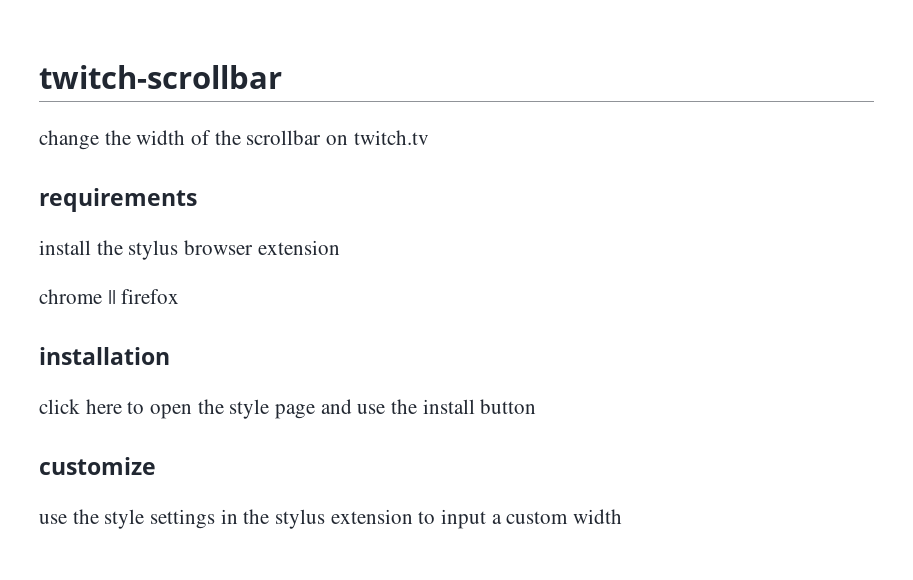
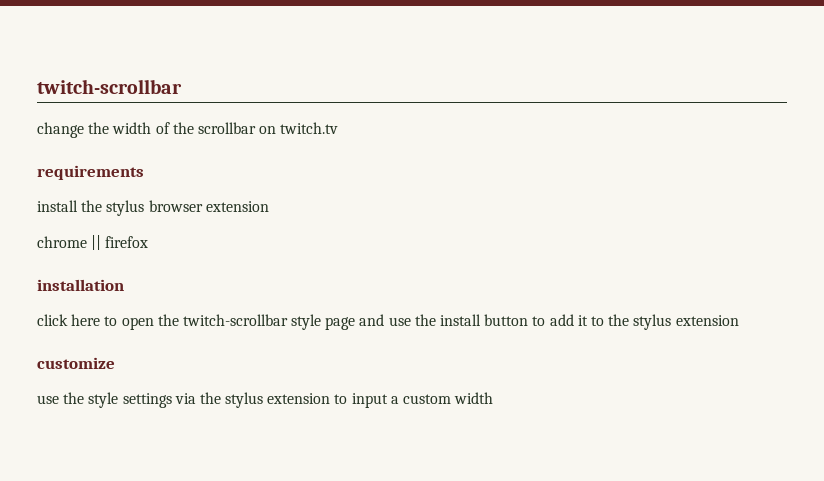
- click here to open the style page and use the install button
+ click here to open the twitch-scrollbar style page and use the install button to add it to the stylus extension
- use the style settings in the stylus extension to input a custom width
+ use the style settings via the stylus extension to input a custom width

